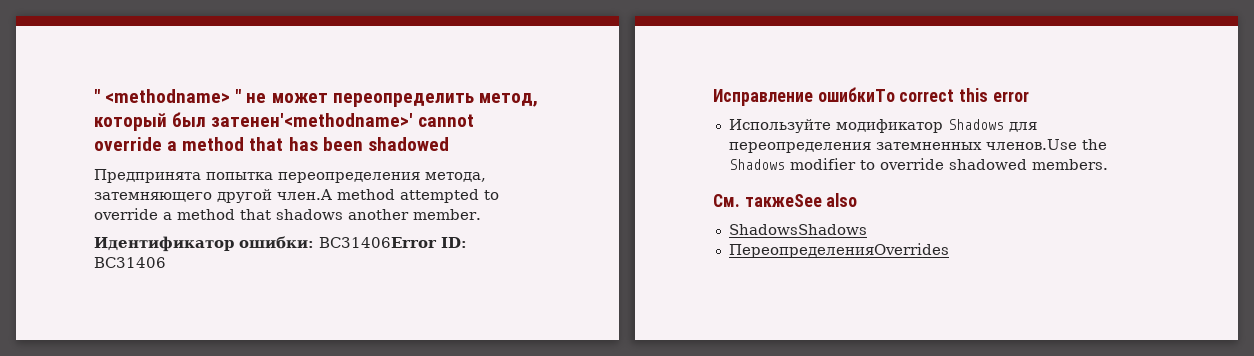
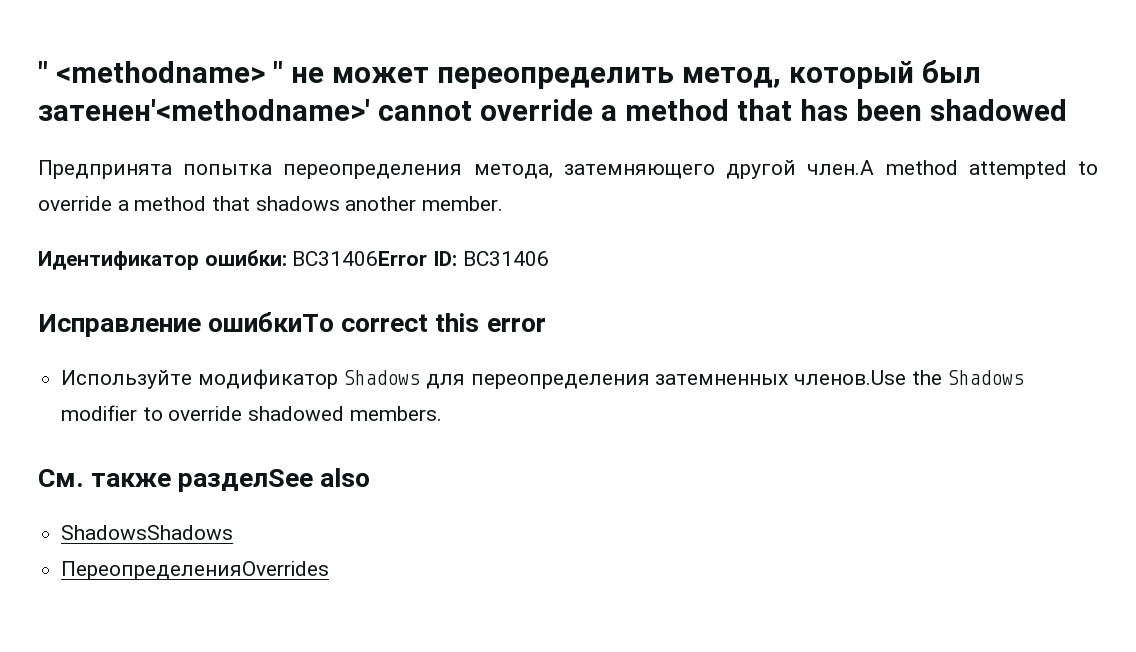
- См. такжеSee also
+ См. также разделSee also

